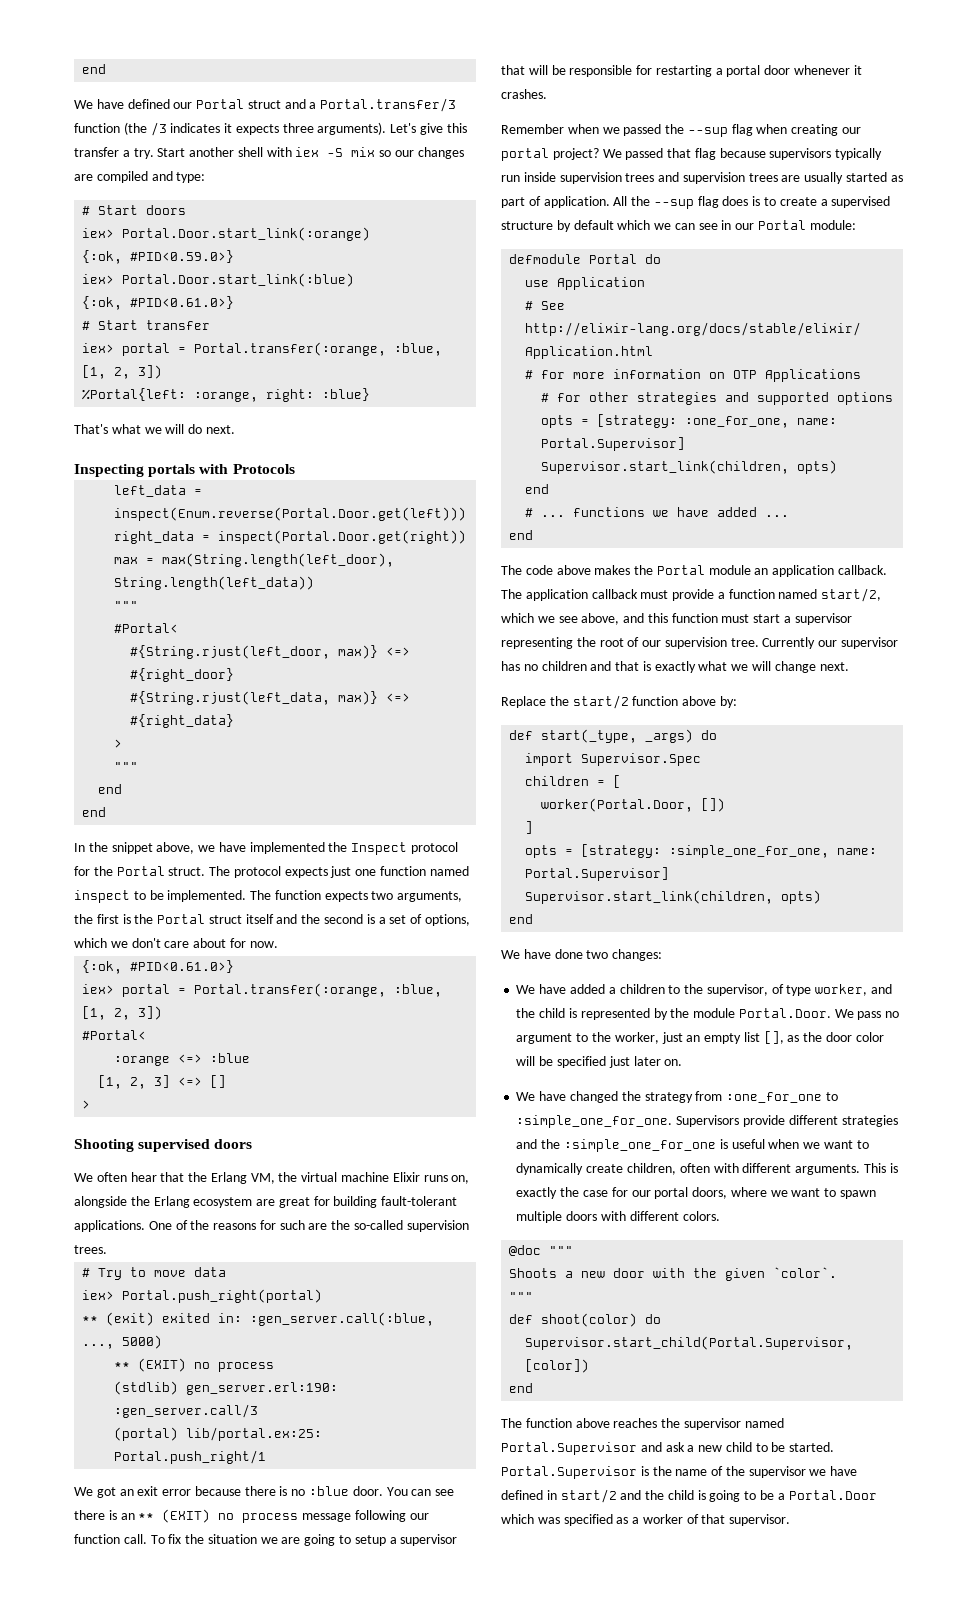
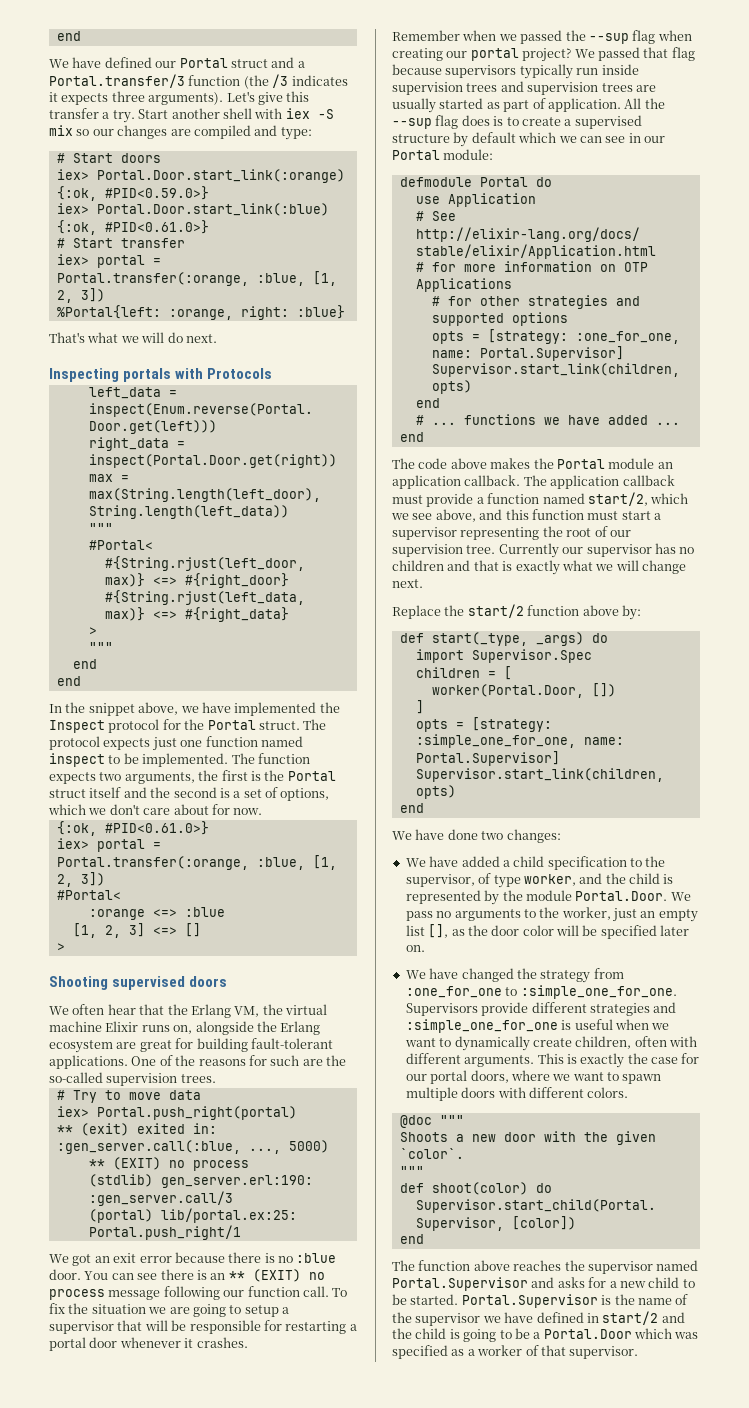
- We have added a children to the supervisor, of type worker, and the child is represented by the module Portal.Door. We pass no argument to the worker, just an empty list [], as the door color will be specified just later on.
+ We have added a child specification to the supervisor, of type worker, and the child is represented by the module Portal.Door. We pass no arguments to the worker, just an empty list [], as the door color will be specified later on.
- Supervisors provide different strategies and the :simple_one_for_one is useful when we want to dynamically create children, often with different arguments.
+ Supervisors provide different strategies and :simple_one_for_one is useful when we want to dynamically create children, often with different arguments.
- The function above reaches the supervisor named Portal.Supervisor and ask a new child to be started.
+ The function above reaches the supervisor named Portal.Supervisor and asks for a new child to be started.

